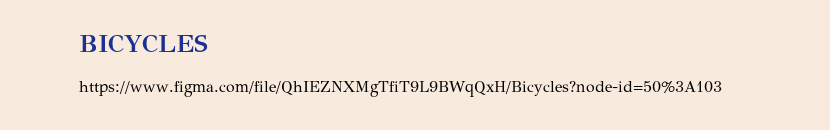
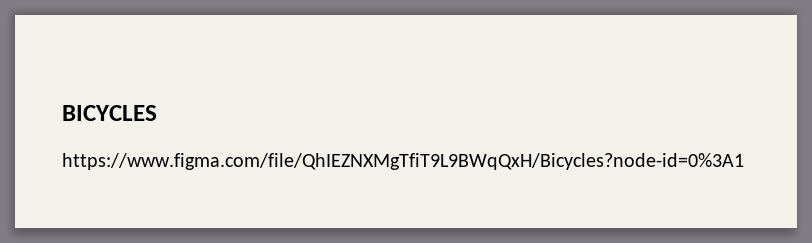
- https://www.figma.com/file/QhIEZNXMgTfiT9L9BWqQxH/Bicycles?node-id=50%3A103
+ https://www.figma.com/file/QhIEZNXMgTfiT9L9BWqQxH/Bicycles?node-id=0%3A1

